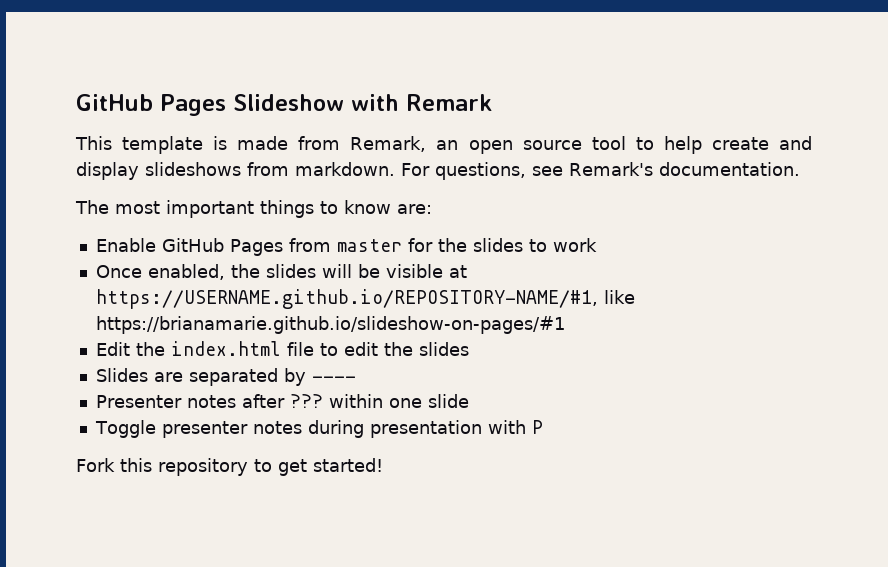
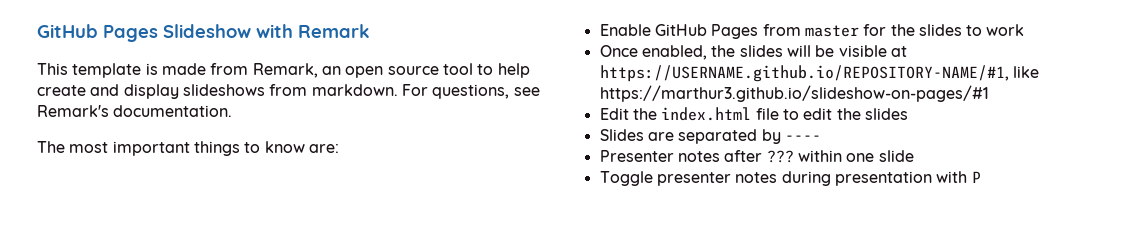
- Once enabled, the slides will be visible at https://USERNAME.github.io/REPOSITORY-NAME/#1, like https://brianamarie.github.io/slideshow-on-pages/#1
+ Once enabled, the slides will be visible at https://USERNAME.github.io/REPOSITORY-NAME/#1, like https://marthur3.github.io/slideshow-on-pages/#1
- Fork this repository to get started!

